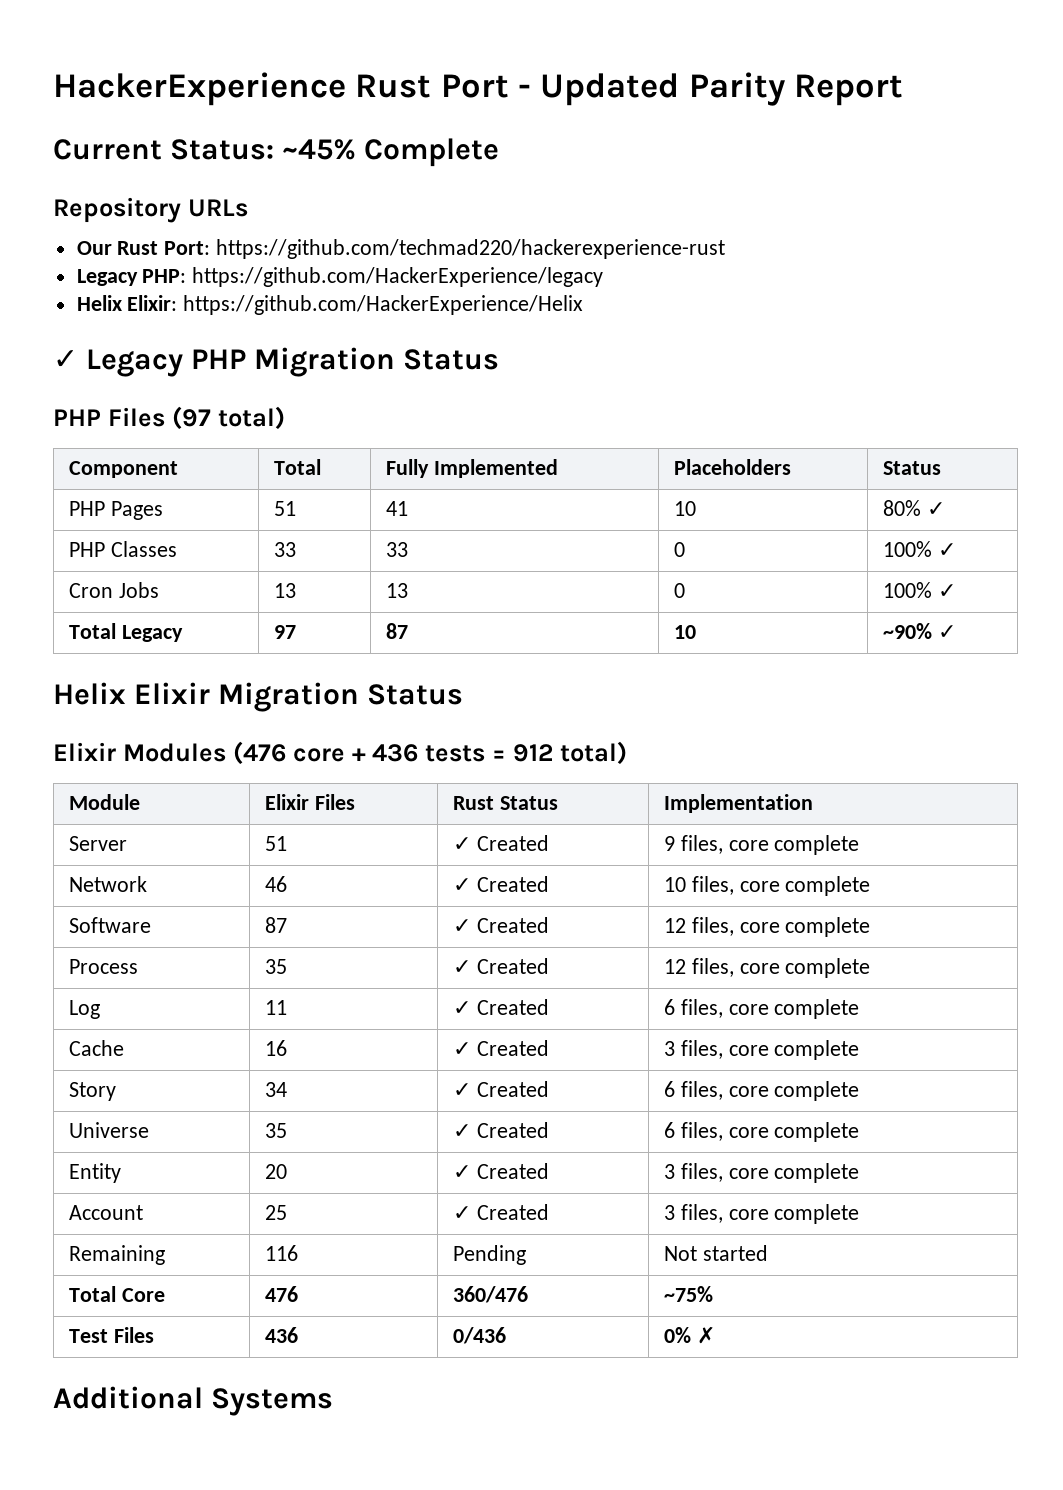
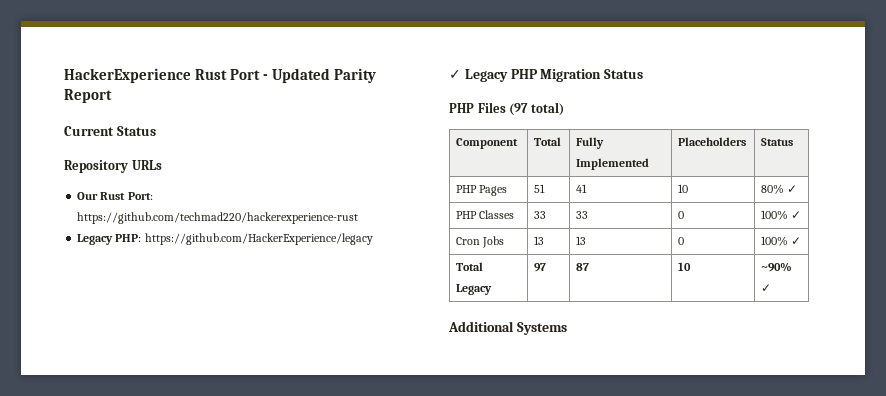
- Current Status: ~45% Complete
+ Current Status
- Helix Elixir: https://github.com/HackerExperience/Helix
- Helix Elixir Migration Status
- Elixir Modules (476 core + 436 tests = 912 total)
- Module | Elixir Files | Rust Status | Implementation
- Server | 51 | ✓ Created | 9 files, core complete
- Network | 46 | ✓ Created | 10 files, core complete
- Software | 87 | ✓ Created | 12 files, core complete
- Process | 35 | ✓ Created | 12 files, core complete
- Log | 11 | ✓ Created | 6 files, core complete
- Cache | 16 | ✓ Created | 3 files, core complete
- Story | 34 | ✓ Created | 6 files, core complete
- Universe | 35 | ✓ Created | 6 files, core complete
- Entity | 20 | ✓ Created | 3 files, core complete
- Account | 25 | ✓ Created | 3 files, core complete
- Remaining | 116 | Pending | Not started
- Total Core | 476 | 360/476 | ~75%
- Test Files | 436 | 0/436 | 0% ✗

